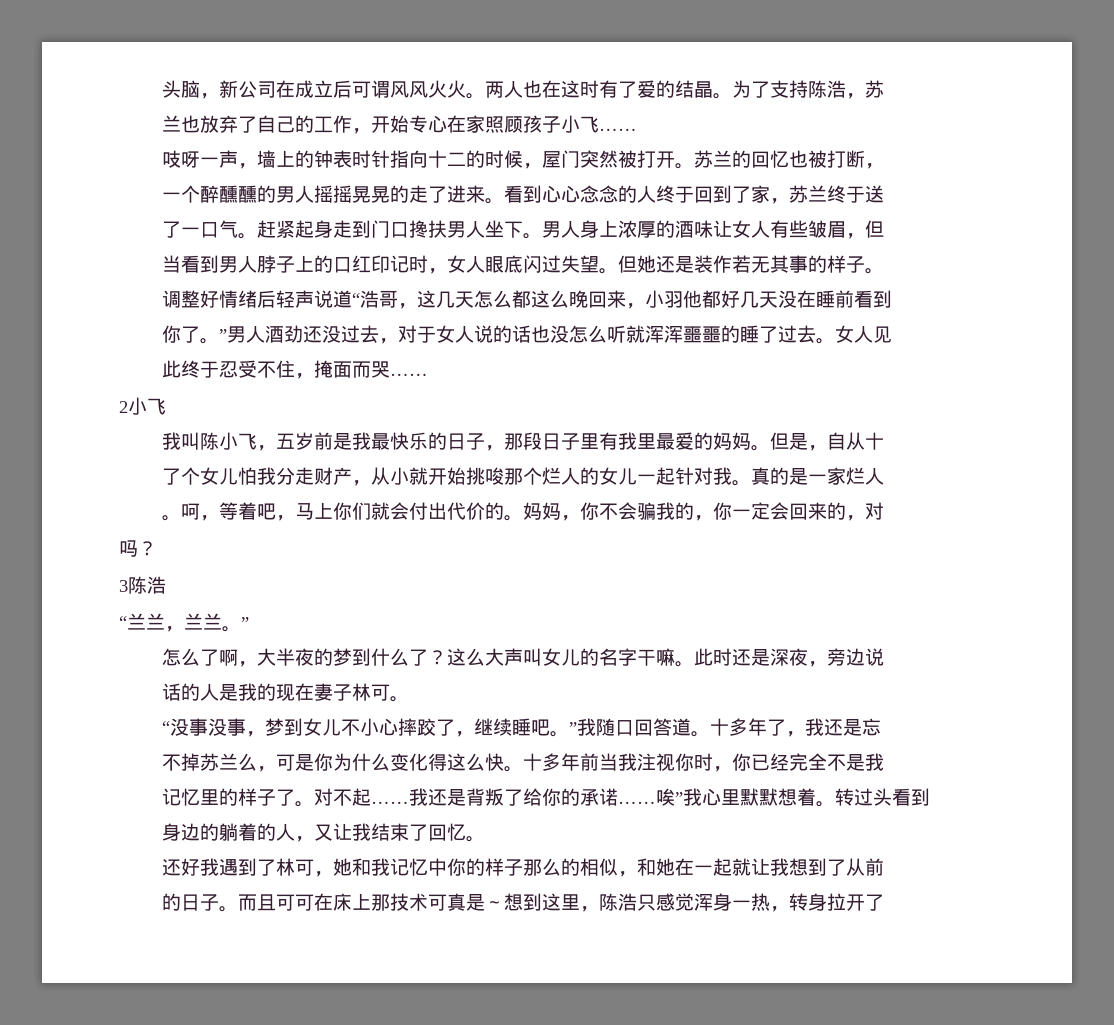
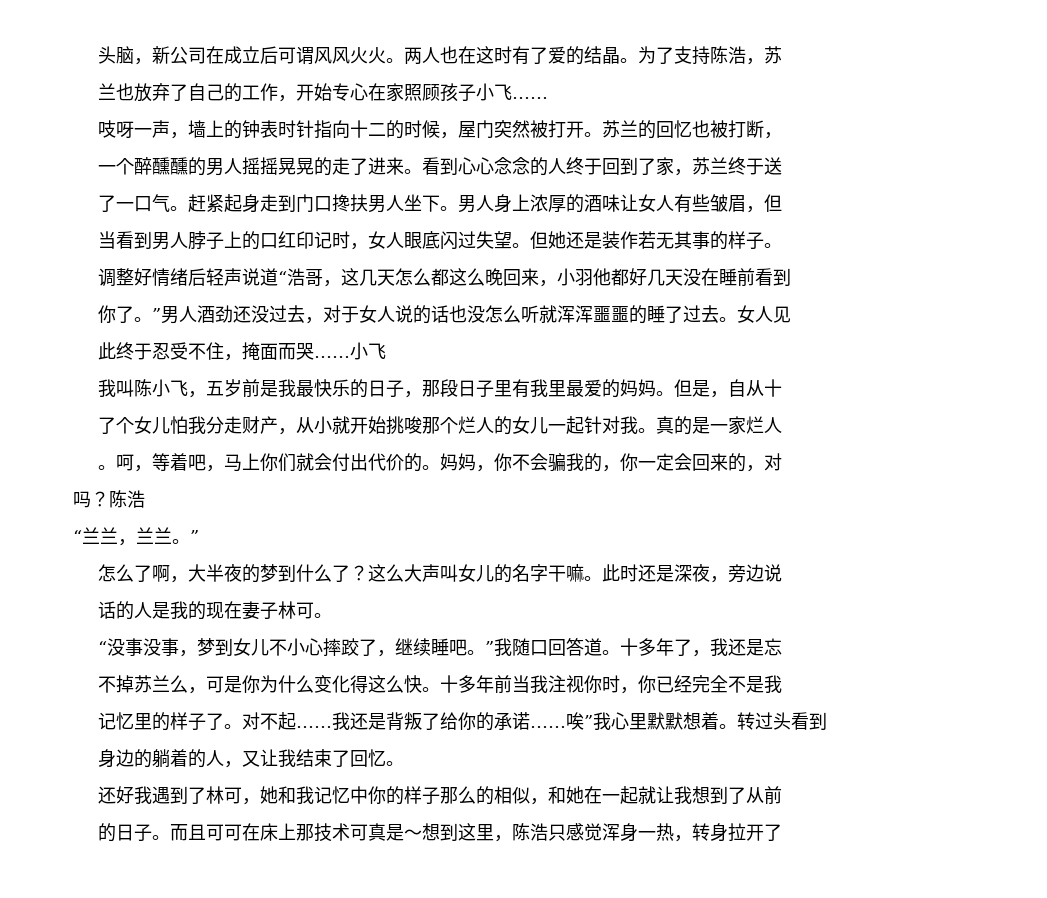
- 此终于忍受不住，掩面而哭……
- 2小飞
+ 此终于忍受不住，掩面而哭……小飞
- 吗？
- 3陈浩
+ 吗？陈浩

